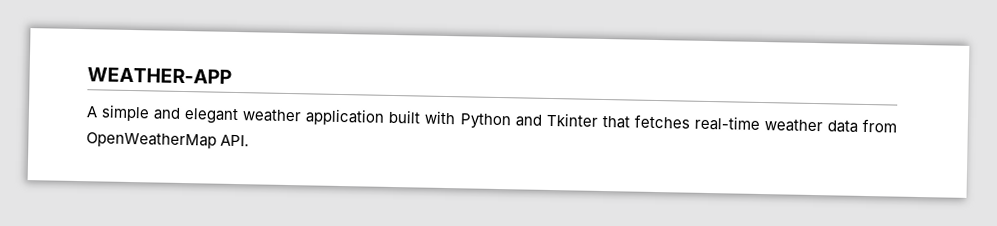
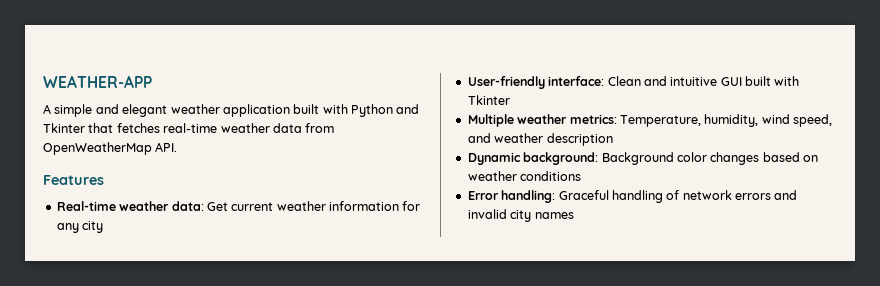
+ Features
+ Real-time weather data: Get current weather information for any city
+ User-friendly interface: Clean and intuitive GUI built with Tkinter
+ Multiple weather metrics: Temperature, humidity, wind speed, and weather description
+ Dynamic background: Background color changes based on weather conditions
+ Error handling: Graceful handling of network errors and invalid city names

